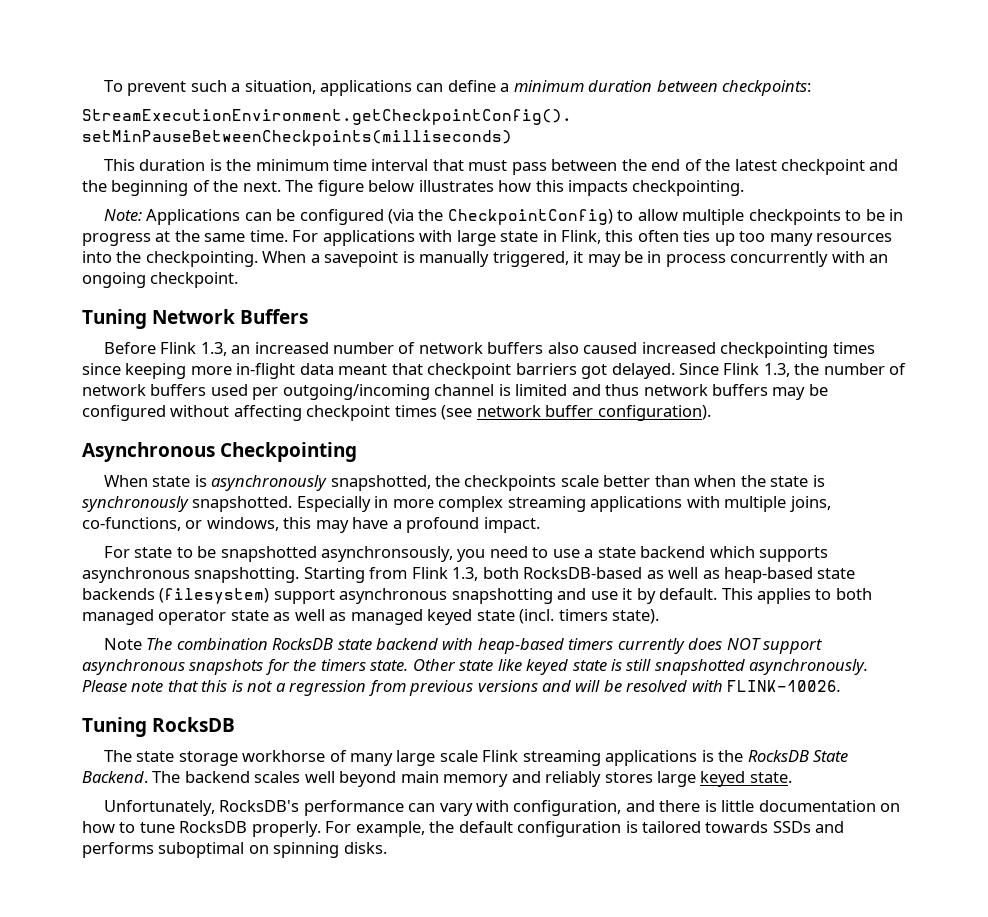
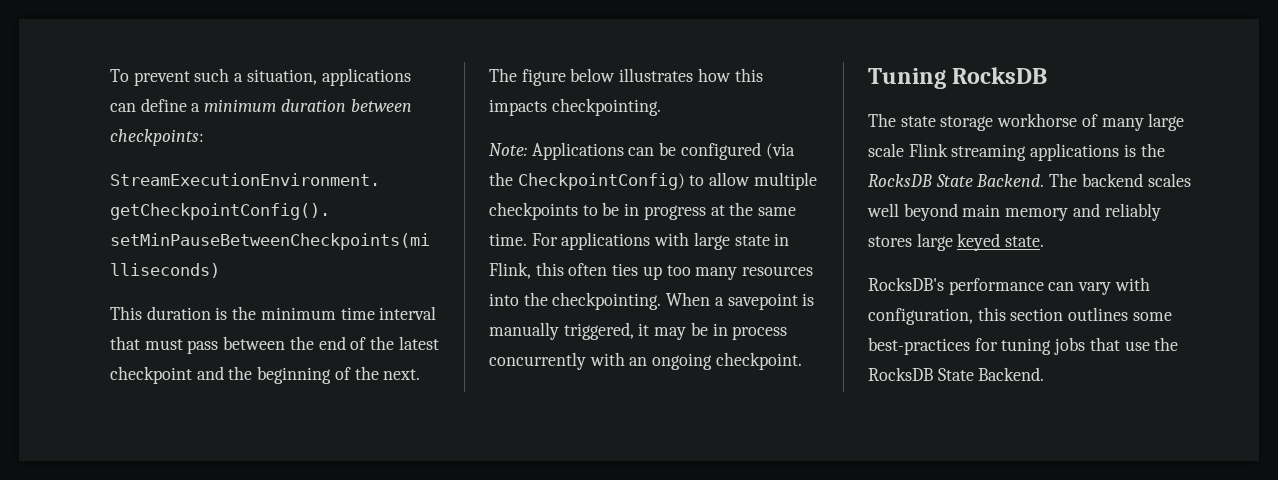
- Tuning Network Buffers
- Before Flink 1.3, an increased number of network buffers also caused increased checkpointing times since keeping more in-flight data meant that checkpoint barriers got delayed. Since Flink 1.3, the number of network buffers used per outgoing/incoming channel is limited and thus network buffers may be configured without affecting checkpoint times (see network buffer configuration).
- Asynchronous Checkpointing
- When state is asynchronously snapshotted, the checkpoints scale better than when the state is synchronously snapshotted. Especially in more complex streaming applications with multiple joins, co-functions, or windows, this may have a profound impact.
- For state to be snapshotted asynchronsously, you need to use a state backend which supports asynchronous snapshotting. Starting from Flink 1.3, both RocksDB-based as well as heap-based state backends (filesystem) support asynchronous snapshotting and use it by default. This applies to both managed operator state as well as managed keyed state (incl. timers state).
- Note The combination RocksDB state backend with heap-based timers currently does NOT support asynchronous snapshots for the timers state. Other state like keyed state is still snapshotted asynchronously. Please note that this is not a regression from previous versions and will be resolved with FLINK-10026.
- Unfortunately, RocksDB's performance can vary with configuration, and there is little documentation on how to tune RocksDB properly. For example, the default configuration is tailored towards SSDs and performs suboptimal on spinning disks.
+ RocksDB's performance can vary with configuration, this section outlines some best-practices for tuning jobs that use the RocksDB State Backend.

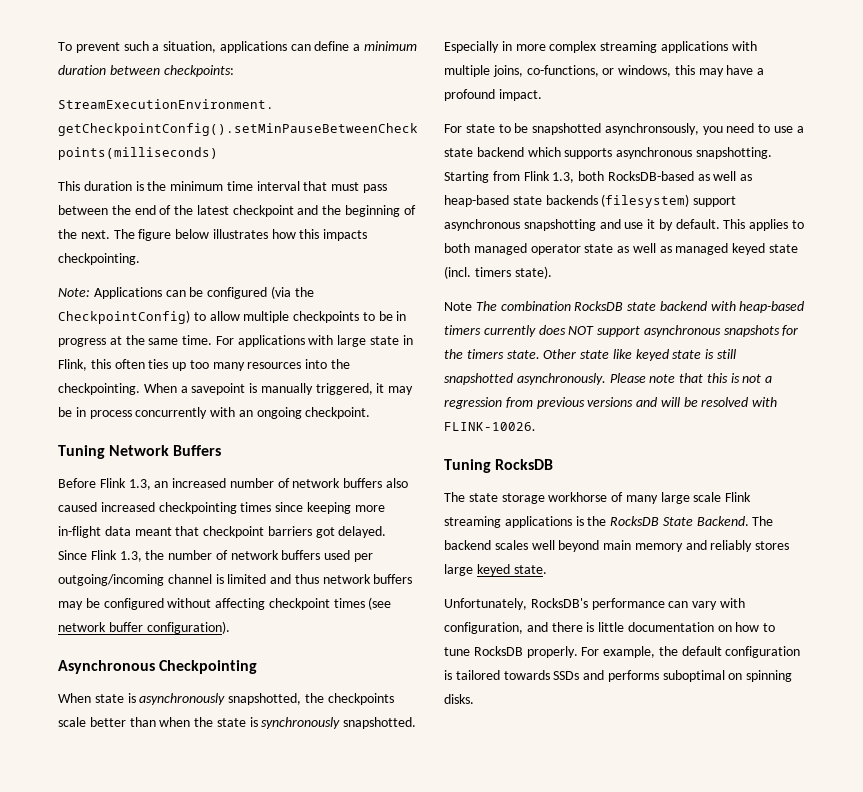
+ Tuning Network Buffers
+ Before Flink 1.3, an increased number of network buffers also caused increased checkpointing times since keeping more in-flight data meant that checkpoint barriers got delayed. Since Flink 1.3, the number of network buffers used per outgoing/incoming channel is limited and thus network buffers may be configured without affecting checkpoint times (see network buffer configuration).
+ Asynchronous Checkpointing
+ When state is asynchronously snapshotted, the checkpoints scale better than when the state is synchronously snapshotted. Especially in more complex streaming applications with multiple joins, co-functions, or windows, this may have a profound impact.
+ For state to be snapshotted asynchronsously, you need to use a state backend which supports asynchronous snapshotting. Starting from Flink 1.3, both RocksDB-based as well as heap-based state backends (filesystem) support asynchronous snapshotting and use it by default. This applies to both managed operator state as well as managed keyed state (incl. timers state).
+ Note The combination RocksDB state backend with heap-based timers currently does NOT support asynchronous snapshots for the timers state. Other state like keyed state is still snapshotted asynchronously. Please note that this is not a regression from previous versions and will be resolved with FLINK-10026.
- RocksDB's performance can vary with configuration, this section outlines some best-practices for tuning jobs that use the RocksDB State Backend.
+ Unfortunately, RocksDB's performance can vary with configuration, and there is little documentation on how to tune RocksDB properly. For example, the default configuration is tailored towards SSDs and performs suboptimal on spinning disks.

